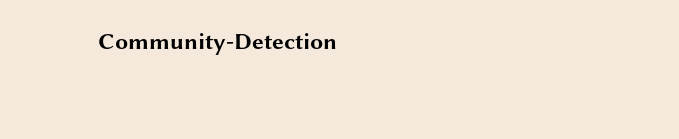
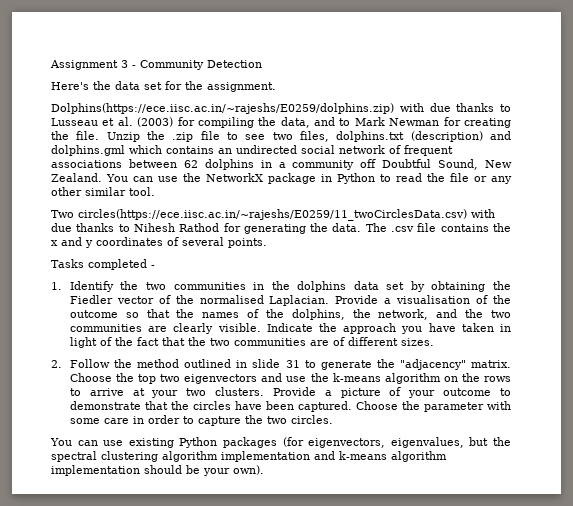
- Community-Detection
+ Assignment 3 - Community Detection
+ Here's the data set for the assignment.
+ Dolphins(https://ece.iisc.ac.in/~rajeshs/E0259/dolphins.zip) with due thanks to Lusseau et al. (2003) for compiling the data, and to Mark Newman for creating the file. Unzip the .zip file to see two files, dolphins.txt (description) and dolphins.gml which contains an undirected social network of frequent associations between 62 dolphins in a community off Doubtful Sound, New Zealand. You can use the NetworkX package in Python to read the file or any other similar tool.
+ Two circles(https://ece.iisc.ac.in/~rajeshs/E0259/11_twoCirclesData.csv) with due thanks to Nihesh Rathod for generating the data. The .csv file contains the x and y coordinates of several points.
+ Tasks completed -
+ 1. Identify the two communities in the dolphins data set by obtaining the Fiedler vector of the normalised Laplacian. Provide a visualisation of the outcome so that the names of the dolphins, the network, and the two communities are clearly visible. Indicate the approach you have taken in light of the fact that the two communities are of different sizes.
+ 2. Follow the method outlined in slide 31 to generate the "adjacency" matrix. Choose the top two eigenvectors and use the k-means algorithm on the rows to arrive at your two clusters. Provide a picture of your outcome to demonstrate that the circles have been captured. Choose the parameter with some care in order to capture the two circles.
+ You can use existing Python packages (for eigenvectors, eigenvalues, but the spectral clustering algorithm implementation and k-means algorithm implementation should be your own).

